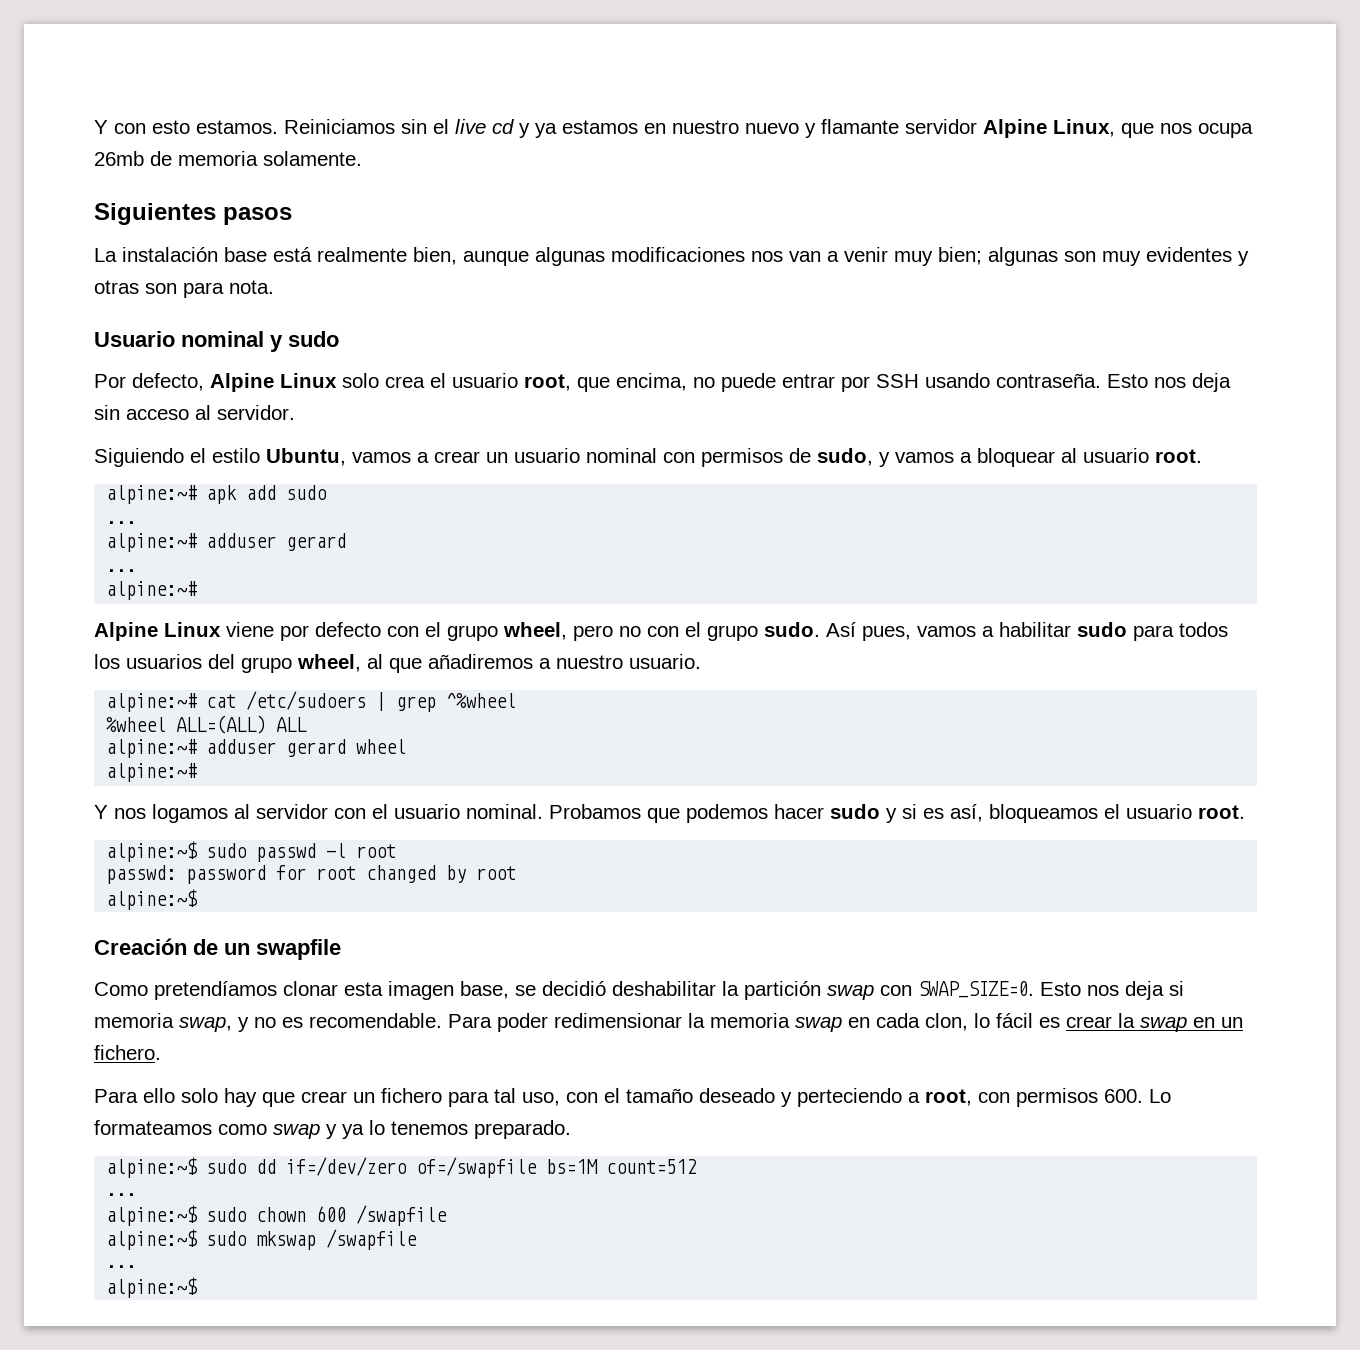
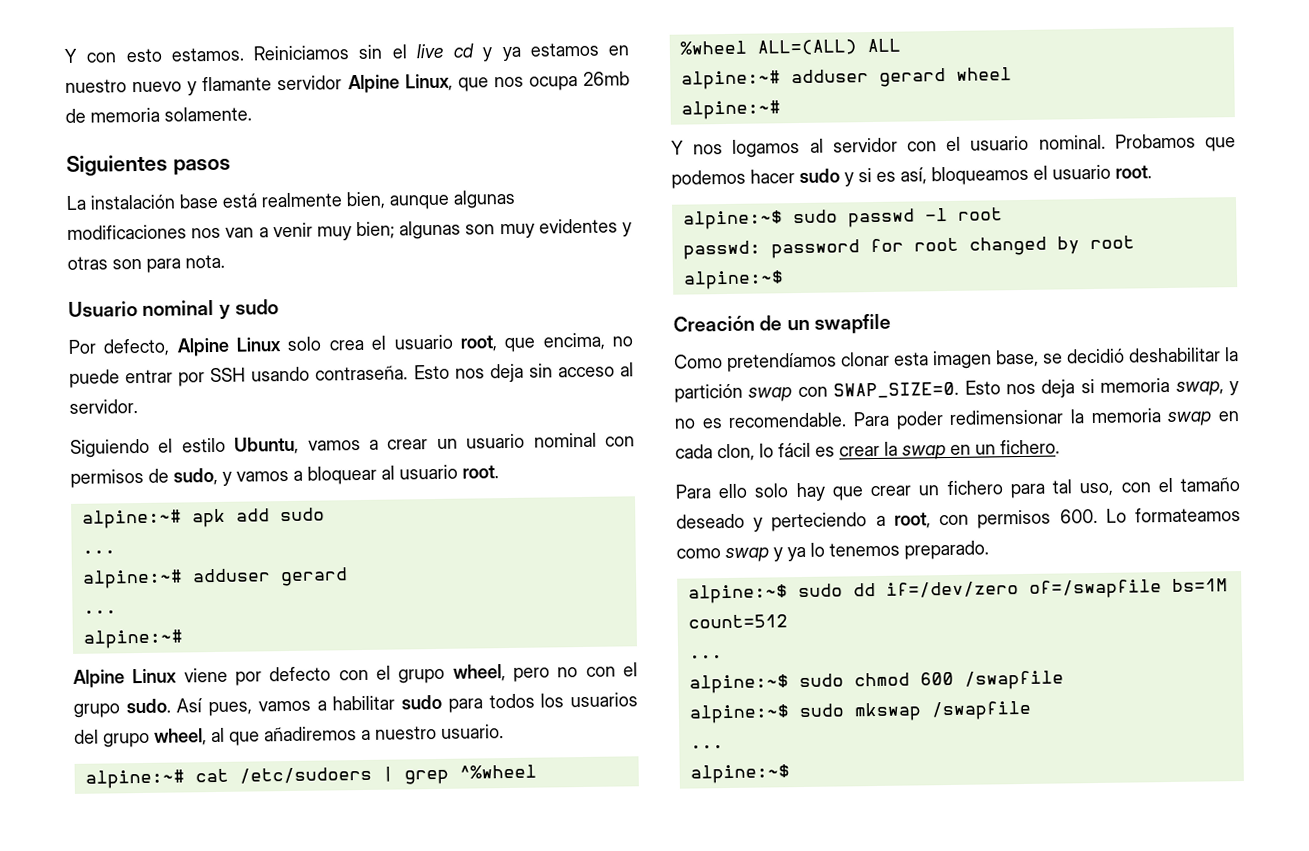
- alpine:~$ sudo chown 600 /swapfile
+ alpine:~$ sudo chmod 600 /swapfile

